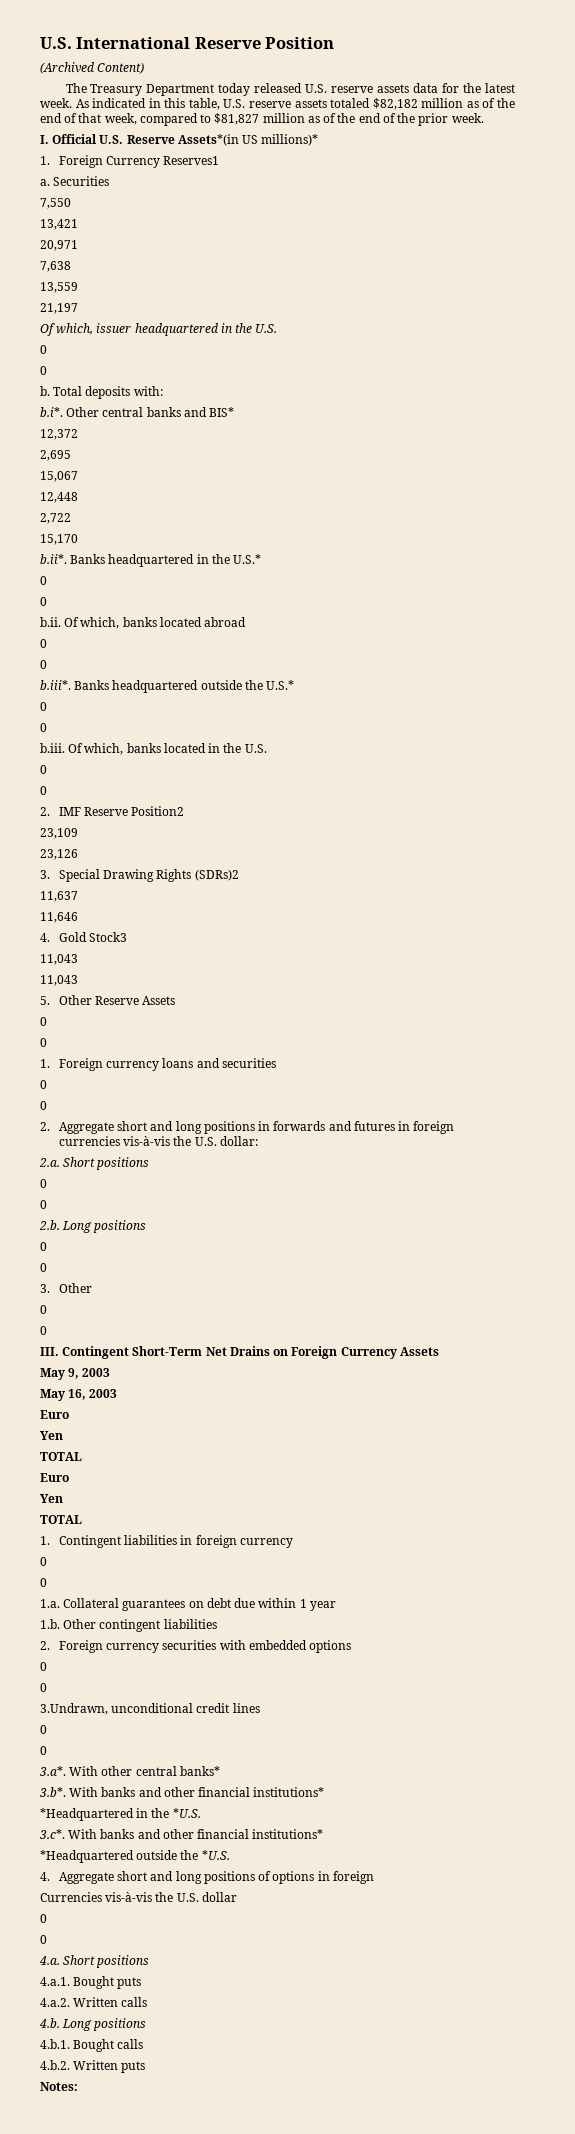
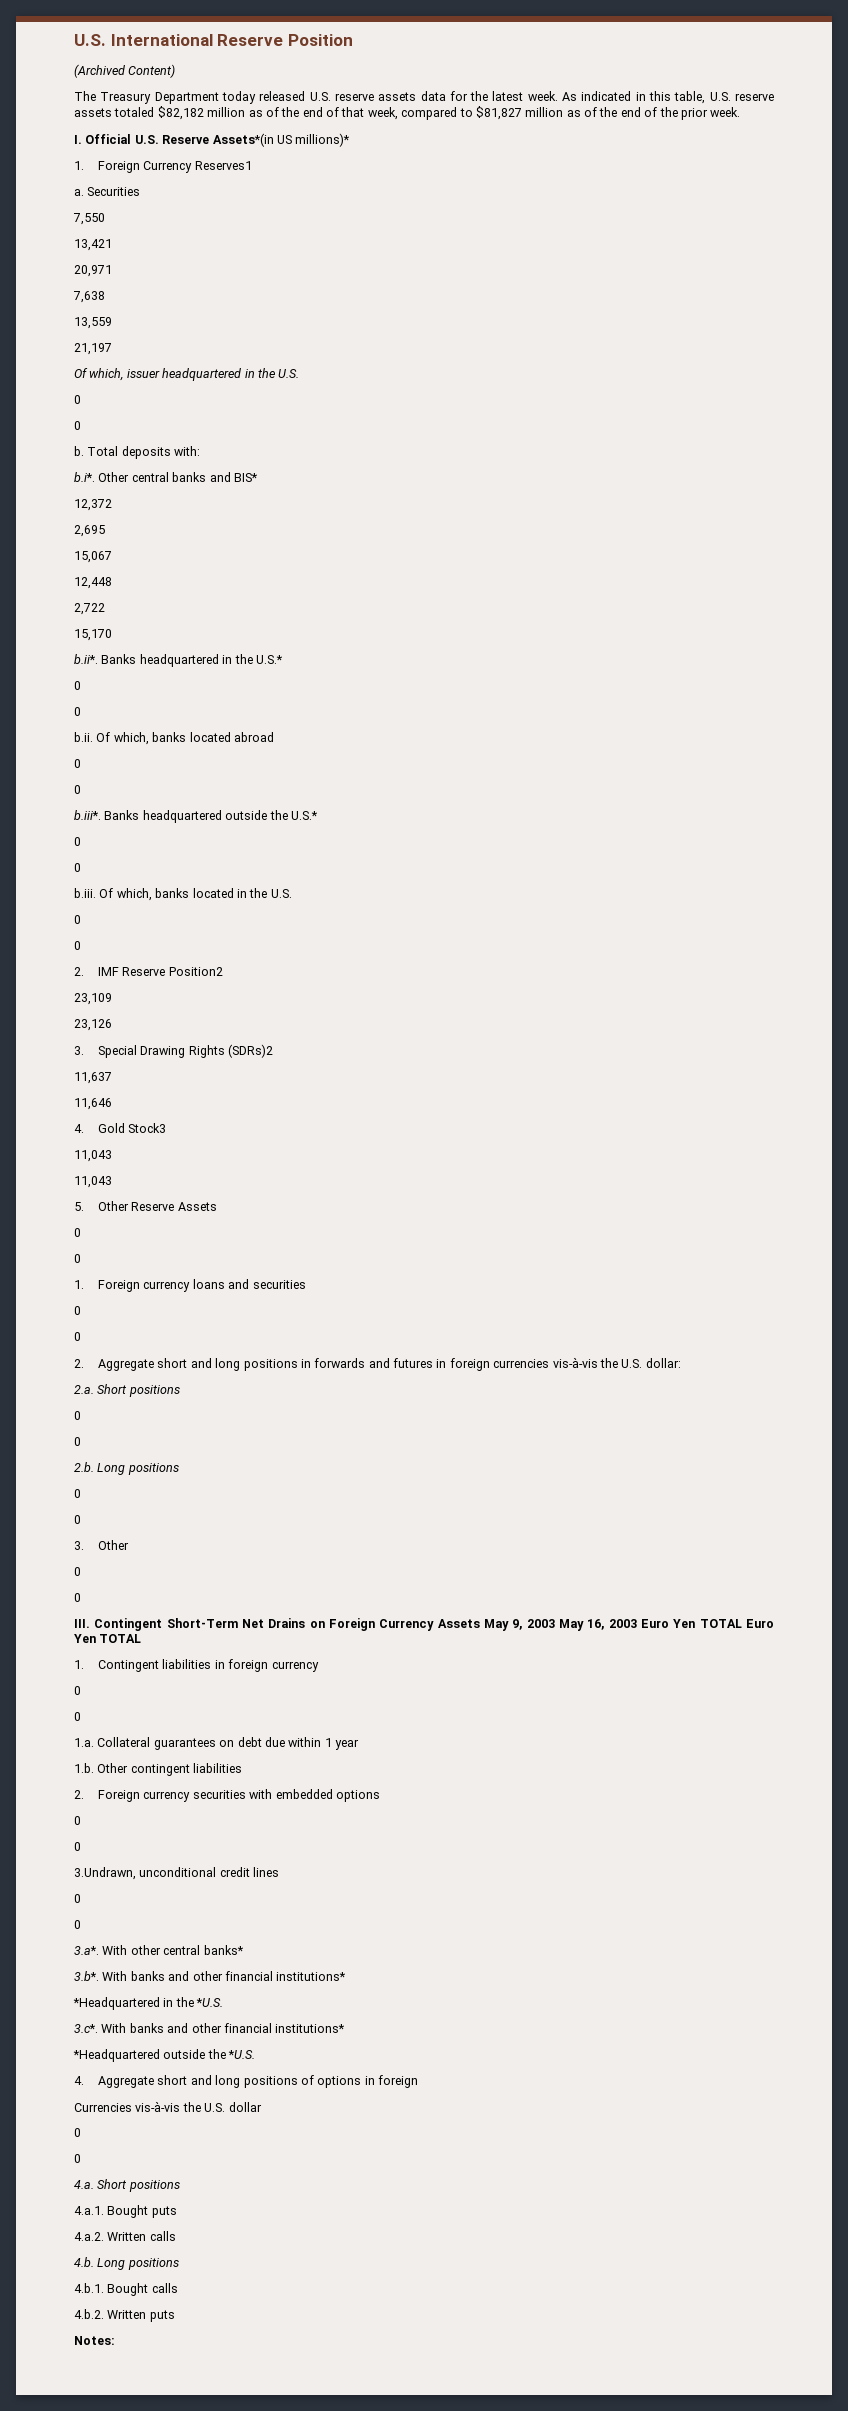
- III. Contingent Short-Term Net Drains on Foreign Currency Assets
- May 9, 2003
- May 16, 2003
- Euro
- Yen
- TOTAL
- Euro
- Yen
- TOTAL
+ III. Contingent Short-Term Net Drains on Foreign Currency Assets May 9, 2003 May 16, 2003 Euro Yen TOTAL Euro Yen TOTAL

